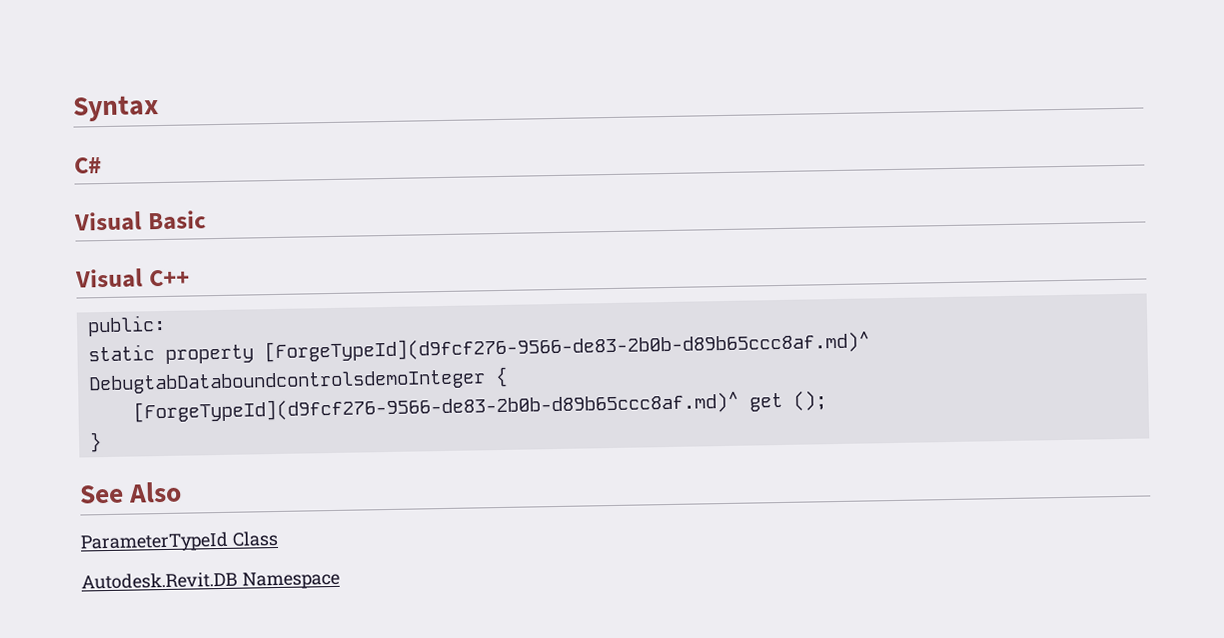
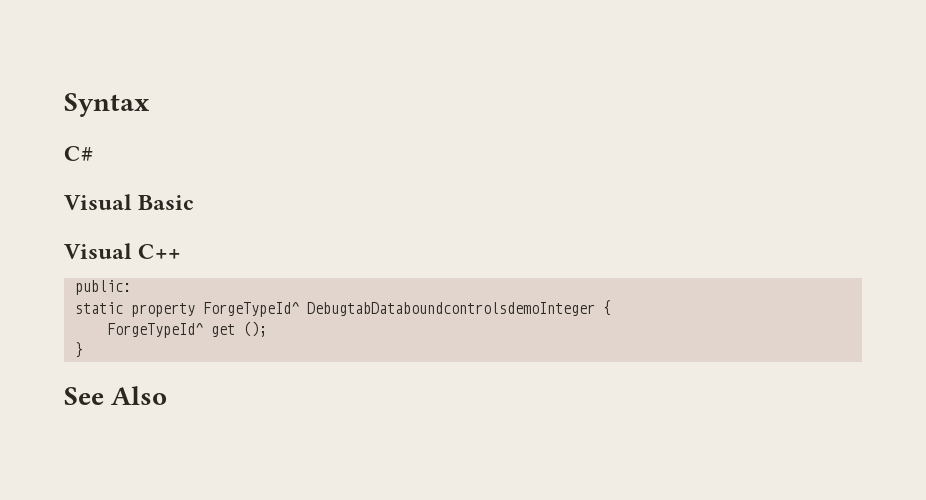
- static property [ForgeTypeId](d9fcf276-9566-de83-2b0b-d89b65ccc8af.md)^ DebugtabDataboundcontrolsdemoInteger {
+ static property ForgeTypeId^ DebugtabDataboundcontrolsdemoInteger {
- [ForgeTypeId](d9fcf276-9566-de83-2b0b-d89b65ccc8af.md)^ get ();
+ ForgeTypeId^ get ();
- ParameterTypeId Class
- Autodesk.Revit.DB Namespace

